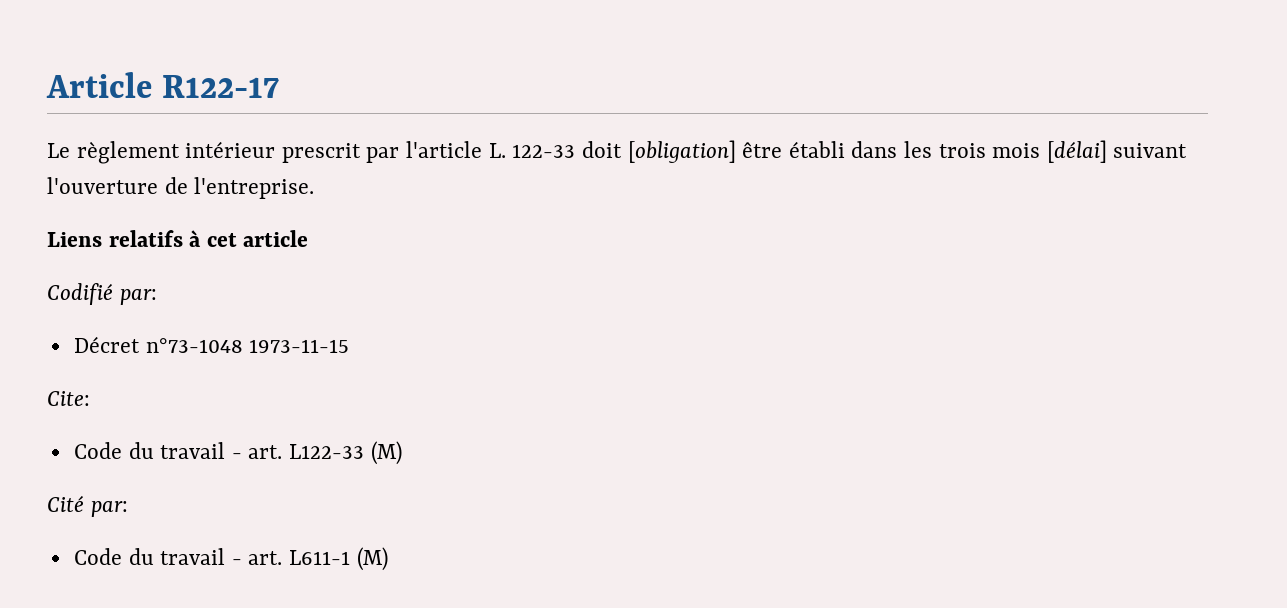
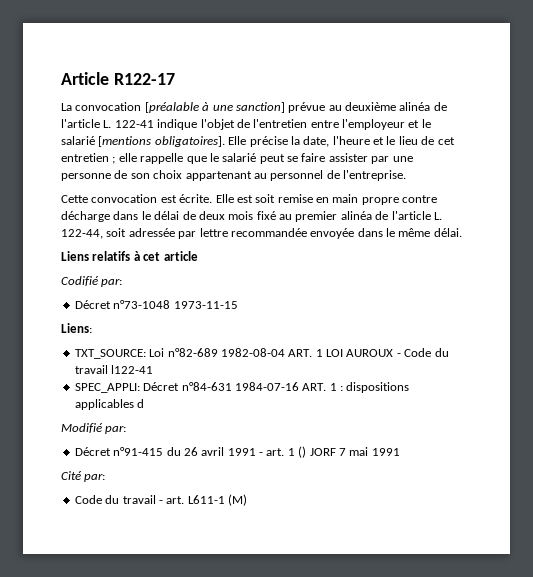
- Le règlement intérieur prescrit par l'article L. 122-33 doit [obligation] être établi dans les trois mois [délai] suivant l'ouverture de l'entreprise.
+ La convocation [préalable à une sanction] prévue au deuxième alinéa de l'article L. 122-41 indique l'objet de l'entretien entre l'employeur et le salarié [mentions obligatoires]. Elle précise la date, l'heure et le lieu de cet entretien ; elle rappelle que le salarié peut se faire assister par une personne de son choix appartenant au personnel de l'entreprise.
+ Cette convocation est écrite. Elle est soit remise en main propre contre décharge dans le délai de deux mois fixé au premier alinéa de l'article L. 122-44, soit adressée par lettre recommandée envoyée dans le même délai.
- Cite:
- Code du travail - art. L122-33 (M)
+ Liens:
+ TXT_SOURCE: Loi n°82-689 1982-08-04 ART. 1 LOI AUROUX - Code du travail l122-41
+ SPEC_APPLI: Décret n°84-631 1984-07-16 ART. 1 : dispositions applicables d
+ Modifié par:
+ Décret n°91-415 du 26 avril 1991 - art. 1 () JORF 7 mai 1991

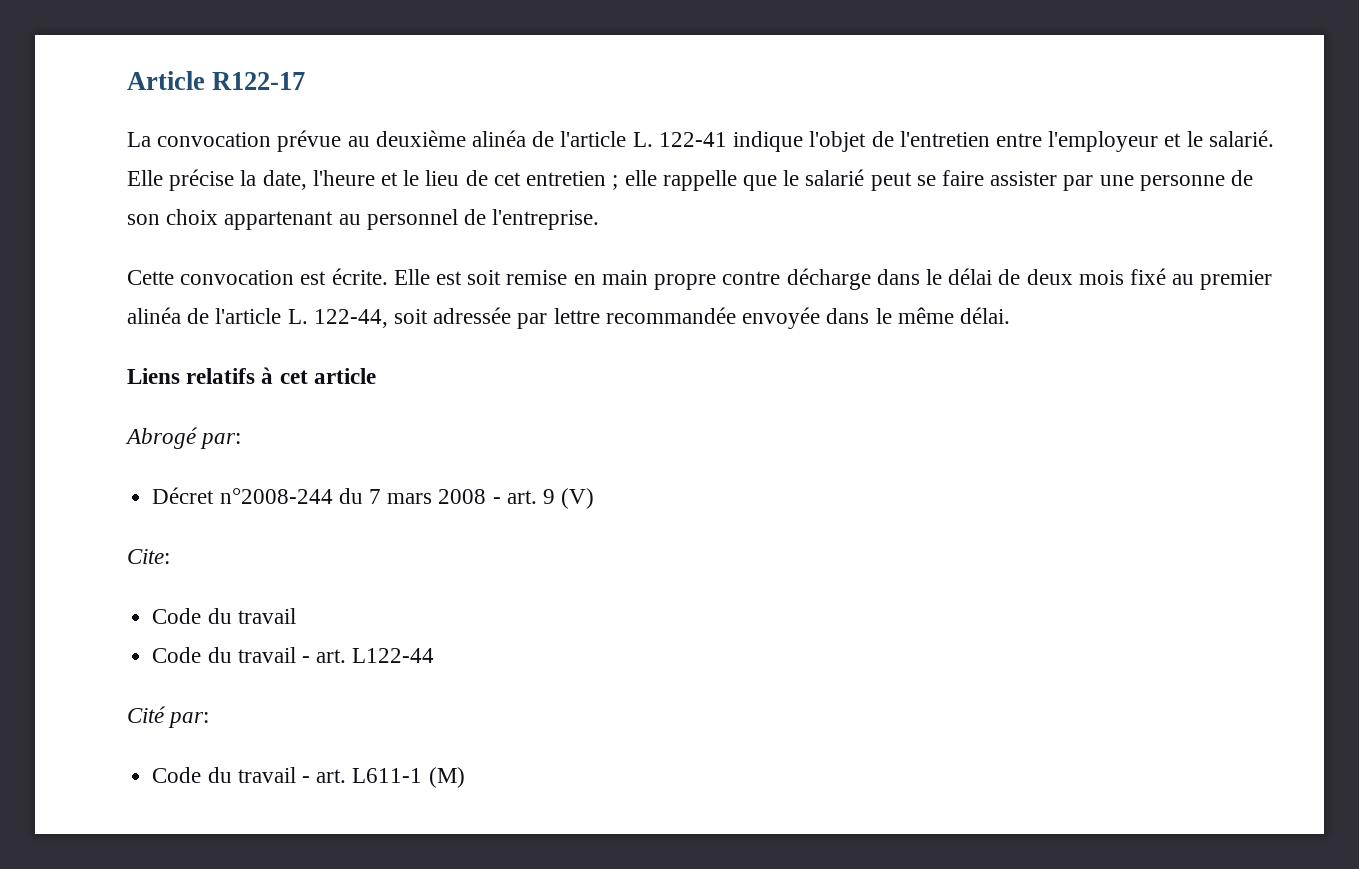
- La convocation [préalable à une sanction] prévue au deuxième alinéa de l'article L. 122-41 indique l'objet de l'entretien entre l'employeur et le salarié [mentions obligatoires].
+ La convocation prévue au deuxième alinéa de l'article L. 122-41 indique l'objet de l'entretien entre l'employeur et le salarié.
- Codifié par:
- Décret n°73-1048 1973-11-15
- Liens:
- TXT_SOURCE: Loi n°82-689 1982-08-04 ART. 1 LOI AUROUX - Code du travail l122-41
- SPEC_APPLI: Décret n°84-631 1984-07-16 ART. 1 : dispositions applicables d
- Modifié par:
- Décret n°91-415 du 26 avril 1991 - art. 1 () JORF 7 mai 1991
+ Abrogé par:
+ Décret n°2008-244 du 7 mars 2008 - art. 9 (V)
+ Cite:
+ Code du travail
+ Code du travail - art. L122-44

